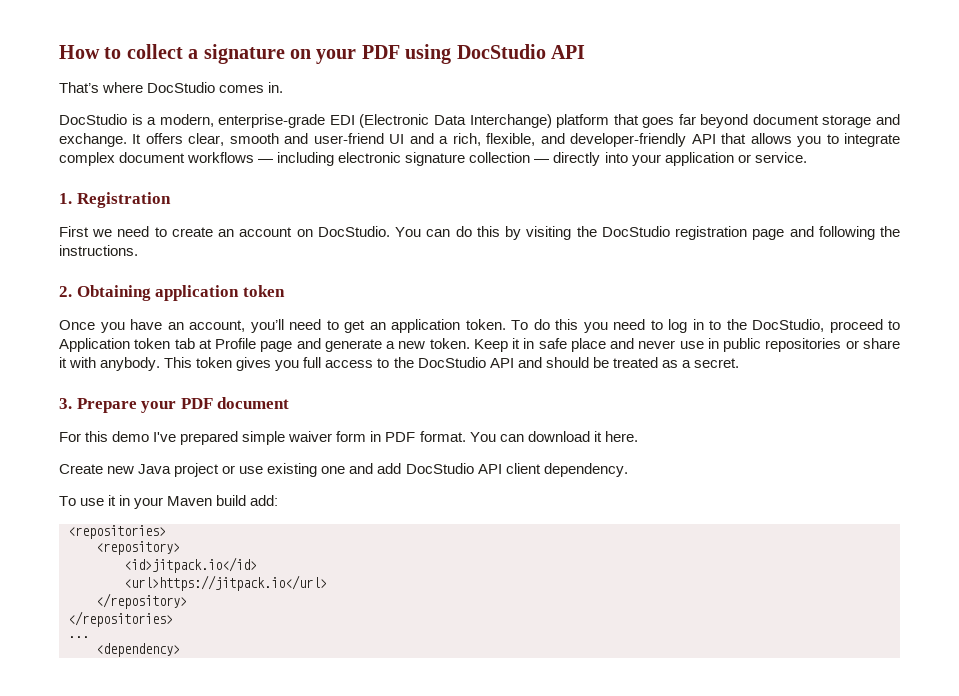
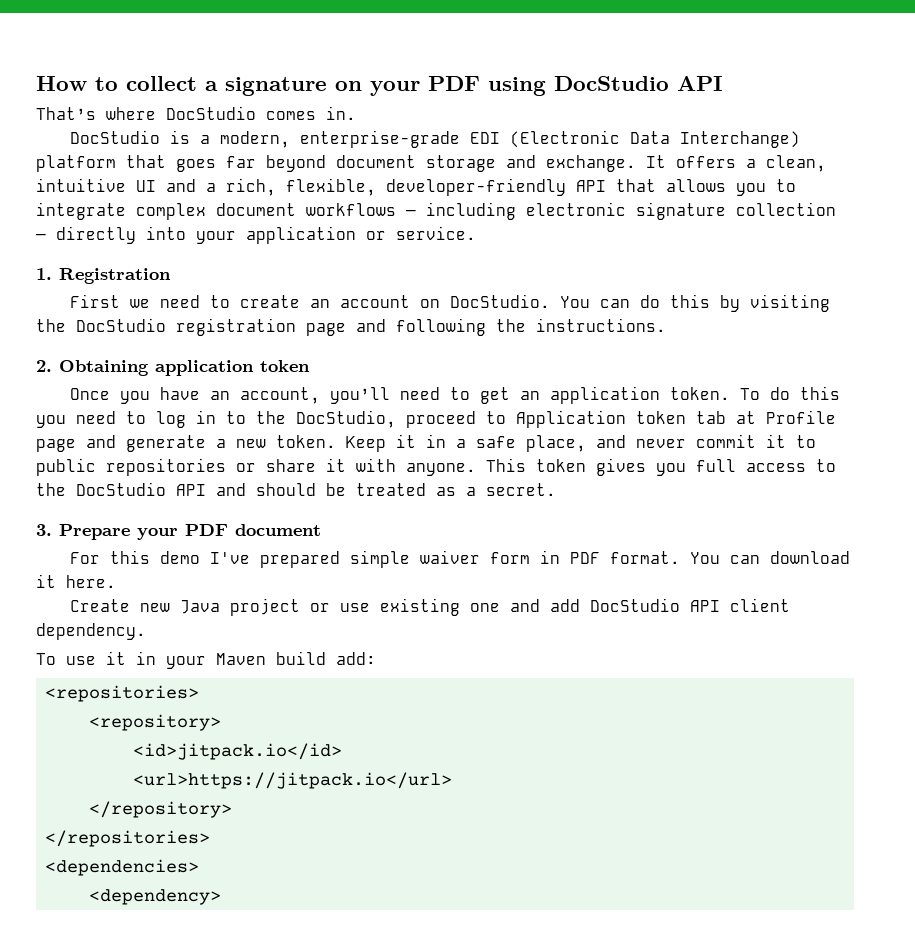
- It offers clear, smooth and user-friend UI and a rich, flexible, and developer-friendly API that allows you to integrate complex document workflows — including electronic signature collection — directly into your application or service.
+ It offers a clean, intuitive UI and a rich, flexible, developer-friendly API that allows you to integrate complex document workflows — including electronic signature collection — directly into your application or service.
- Keep it in safe place and never use in public repositories or share it with anybody.
+ Keep it in a safe place, and never commit it to public repositories or share it with anyone.
- ...
+ <dependencies>

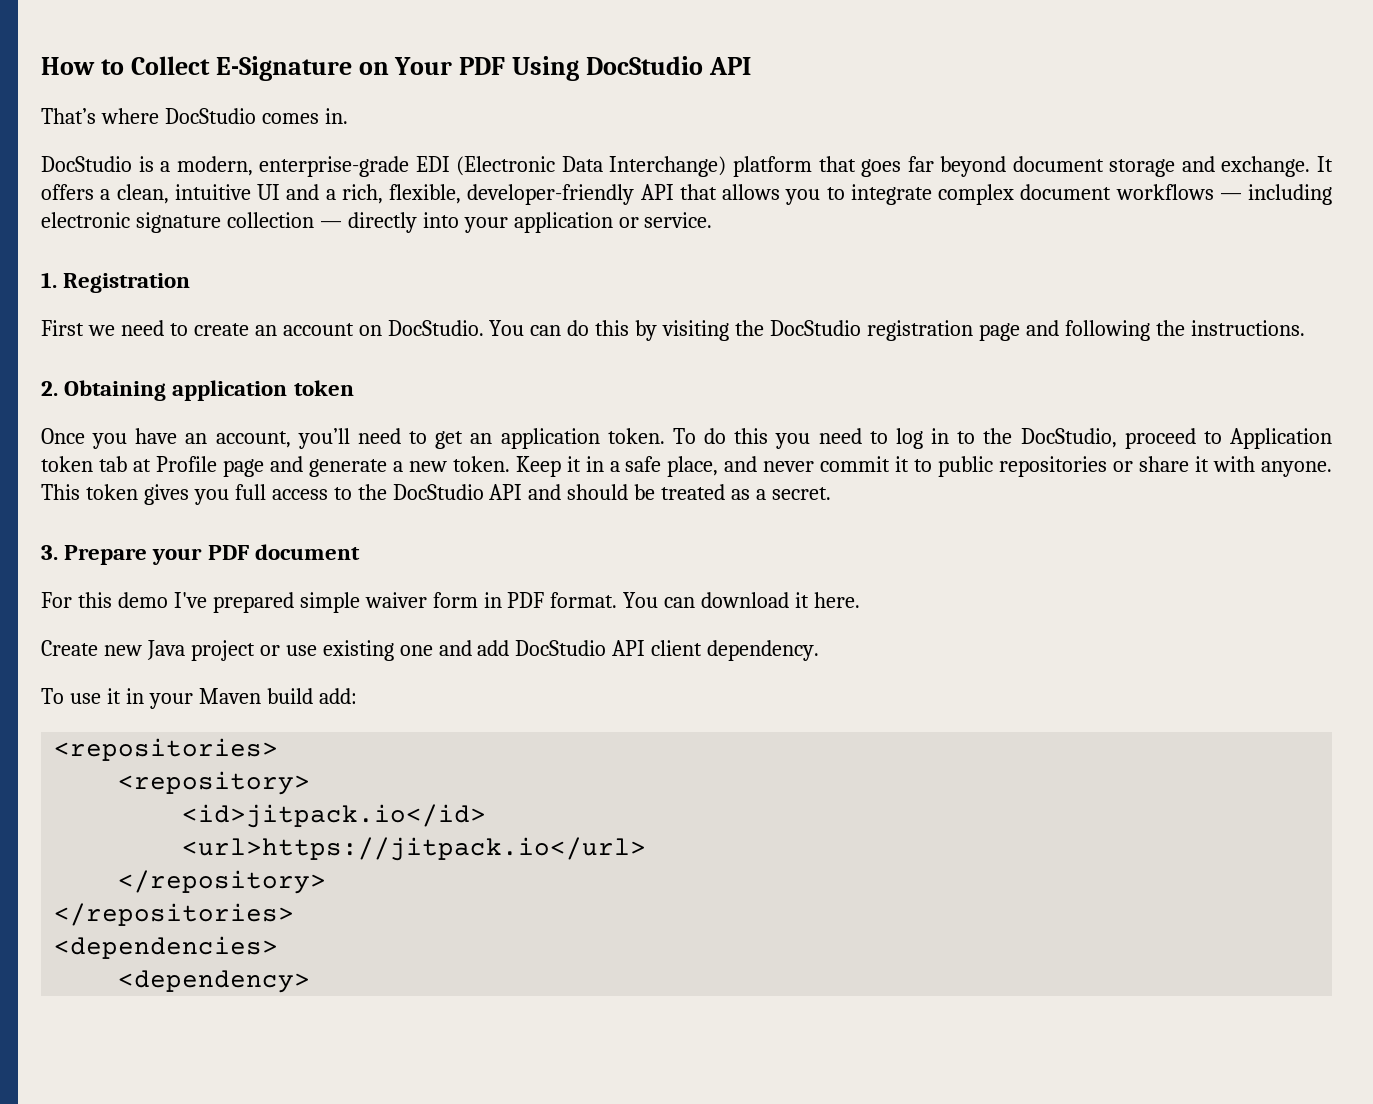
- How to collect a signature on your PDF using DocStudio API
+ How to Collect E-Signature on Your PDF Using DocStudio API

